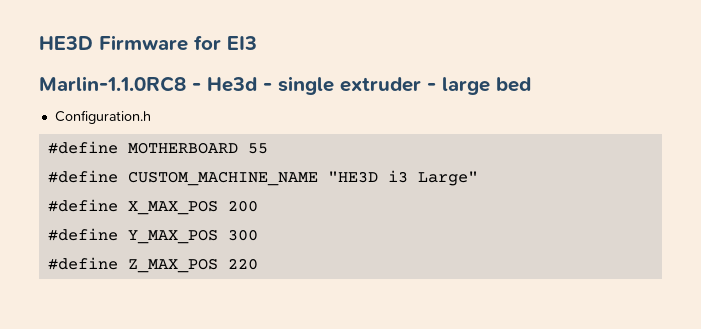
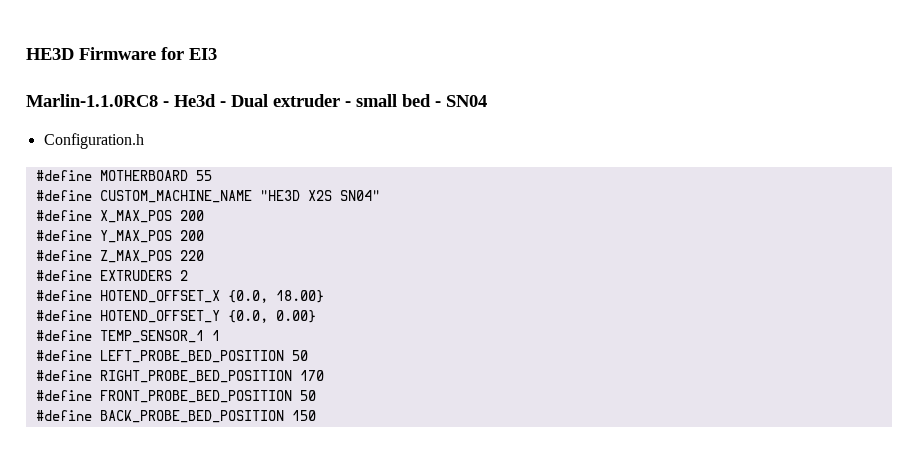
- Marlin-1.1.0RC8 - He3d - single extruder - large bed
+ Marlin-1.1.0RC8 - He3d - Dual extruder - small bed - SN04
- #define CUSTOM_MACHINE_NAME "HE3D i3 Large"
+ #define CUSTOM_MACHINE_NAME "HE3D X2S SN04"
- #define Y_MAX_POS 300
+ #define Y_MAX_POS 200
+ #define EXTRUDERS 2
+ #define HOTEND_OFFSET_X {0.0, 18.00}
+ #define HOTEND_OFFSET_Y {0.0, 0.00}
+ #define TEMP_SENSOR_1 1
+ #define LEFT_PROBE_BED_POSITION 50
+ #define RIGHT_PROBE_BED_POSITION 170
+ #define FRONT_PROBE_BED_POSITION 50
+ #define BACK_PROBE_BED_POSITION 150

